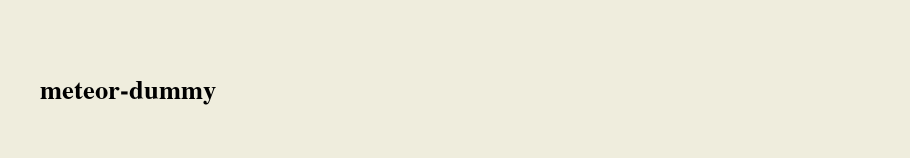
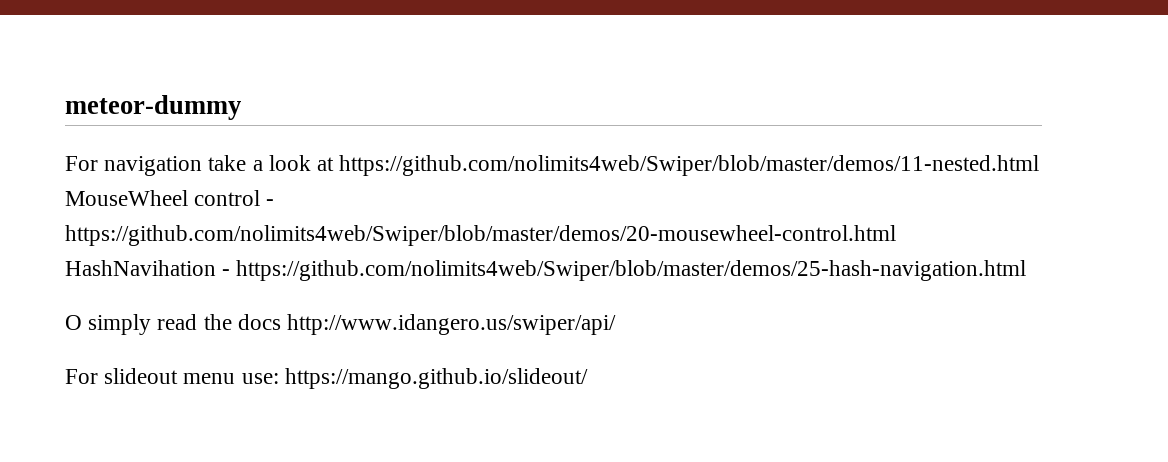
+ For navigation take a look at https://github.com/nolimits4web/Swiper/blob/master/demos/11-nested.html MouseWheel control - https://github.com/nolimits4web/Swiper/blob/master/demos/20-mousewheel-control.html HashNavihation - https://github.com/nolimits4web/Swiper/blob/master/demos/25-hash-navigation.html
+ O simply read the docs http://www.idangero.us/swiper/api/
+ For slideout menu use: https://mango.github.io/slideout/

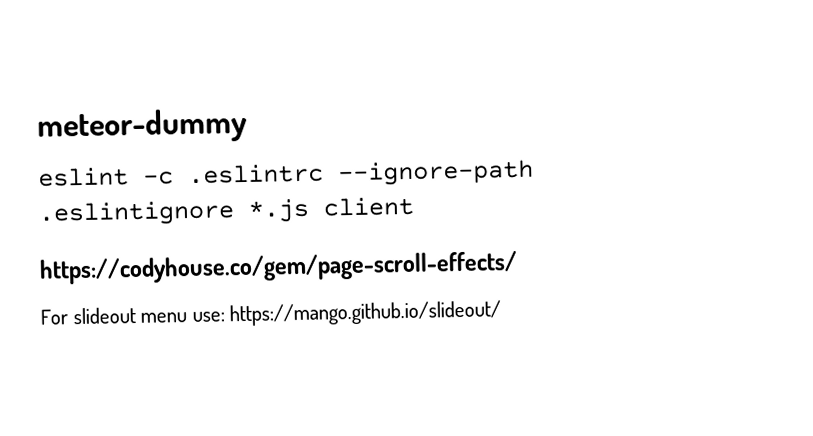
- For navigation take a look at https://github.com/nolimits4web/Swiper/blob/master/demos/11-nested.html MouseWheel control - https://github.com/nolimits4web/Swiper/blob/master/demos/20-mousewheel-control.html HashNavihation - https://github.com/nolimits4web/Swiper/blob/master/demos/25-hash-navigation.html
- O simply read the docs http://www.idangero.us/swiper/api/
+ eslint -c .eslintrc --ignore-path .eslintignore *.js client
+ https://codyhouse.co/gem/page-scroll-effects/

